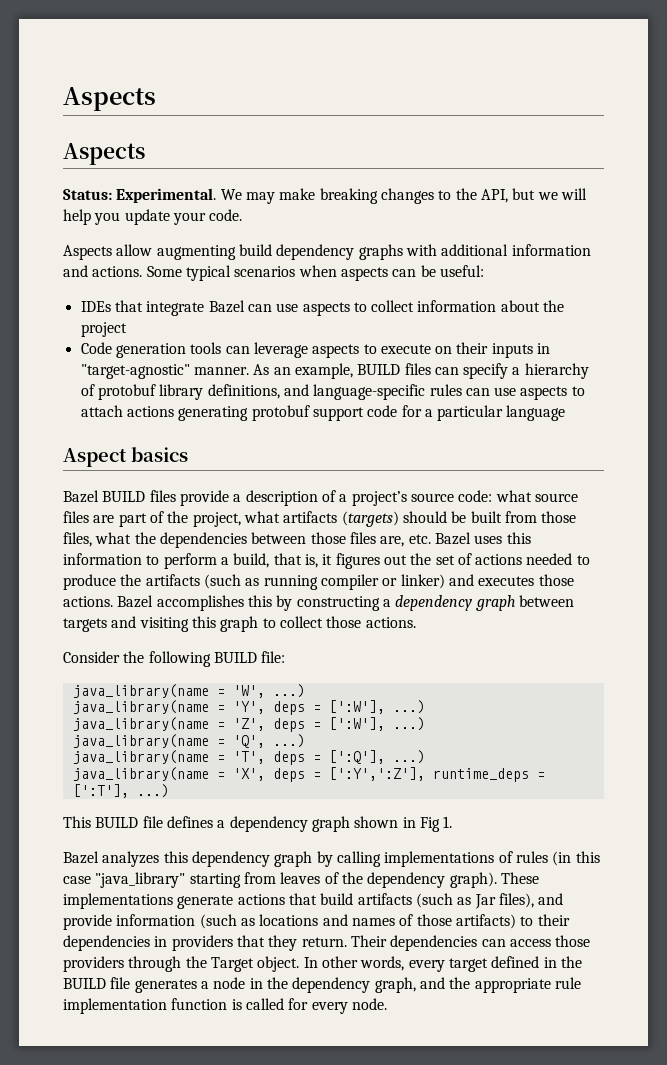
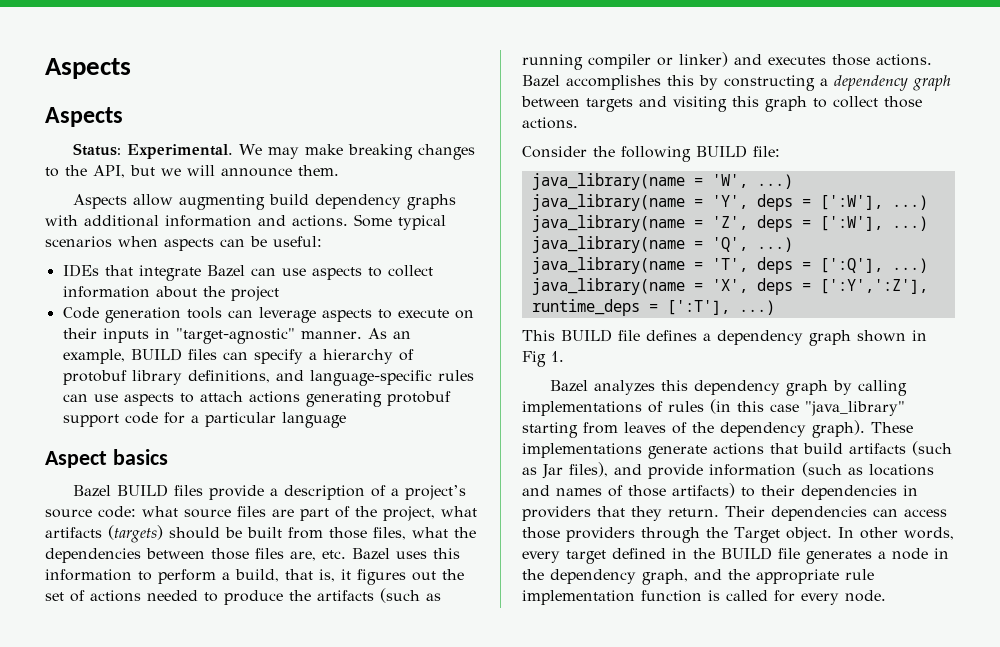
- We may make breaking changes to the API, but we will help you update your code.
+ We may make breaking changes to the API, but we will announce them.

